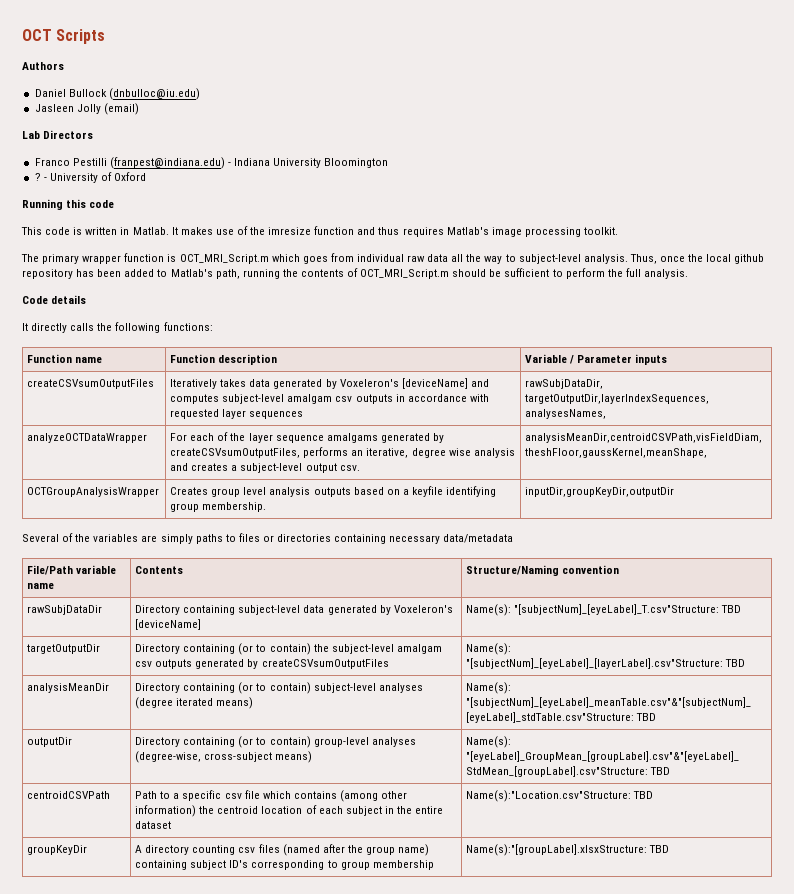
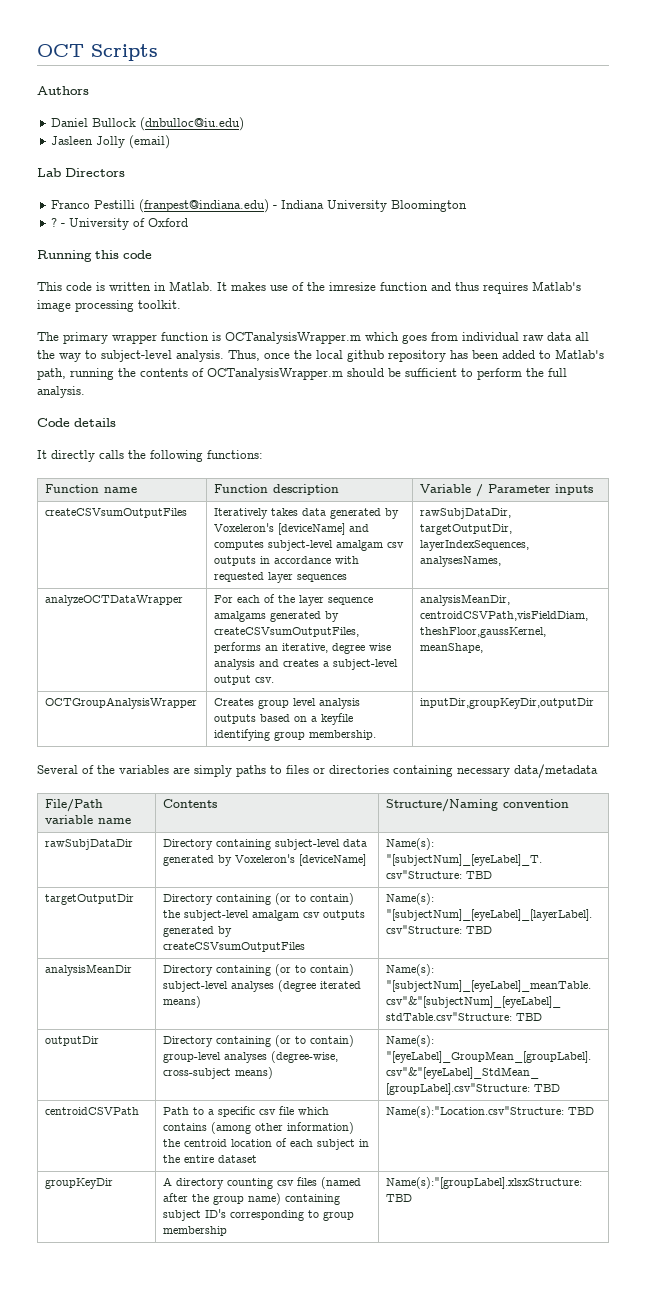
- The primary wrapper function is OCT_MRI_Script.m which goes from individual raw data all the way to subject-level analysis.
+ The primary wrapper function is OCTanalysisWrapper.m which goes from individual raw data all the way to subject-level analysis.
- Thus, once the local github repository has been added to Matlab's path, running the contents of OCT_MRI_Script.m should be sufficient to perform the full analysis.
+ Thus, once the local github repository has been added to Matlab's path, running the contents of OCTanalysisWrapper.m should be sufficient to perform the full analysis.

